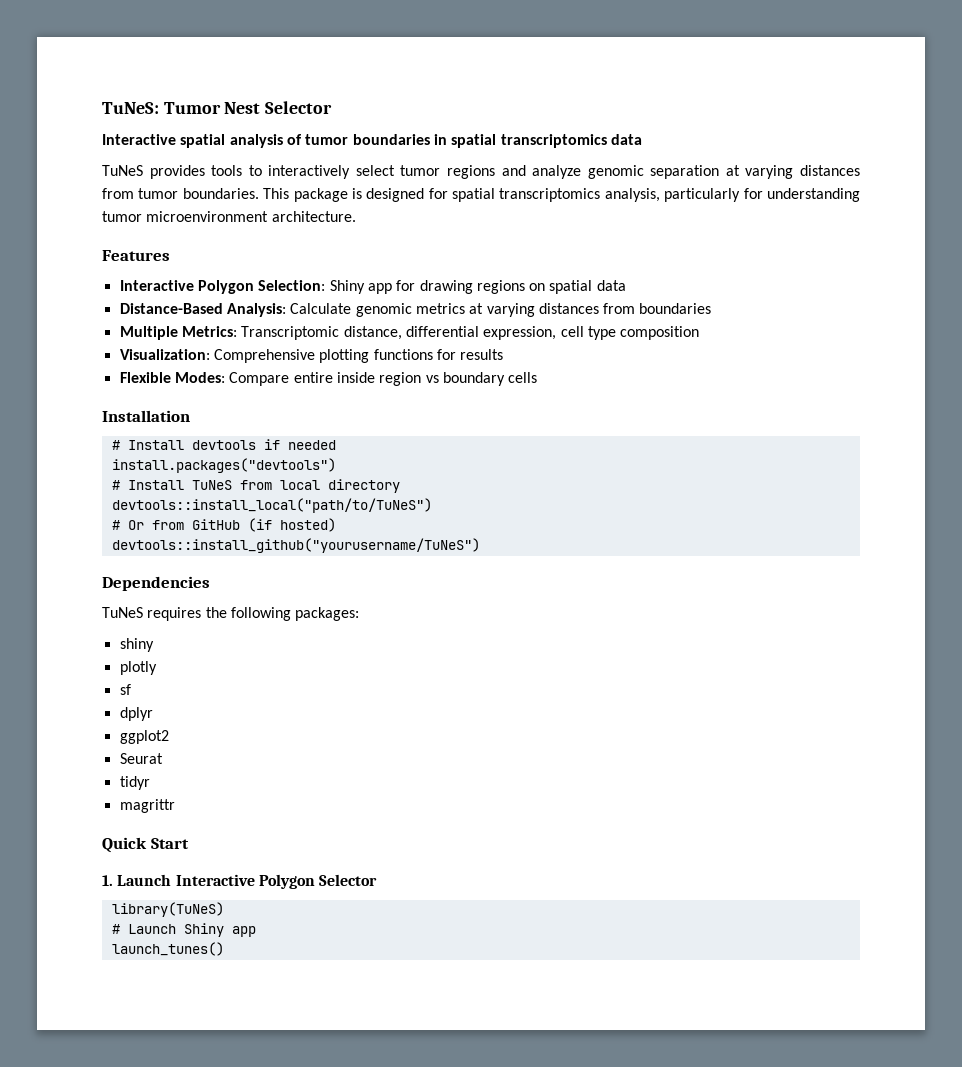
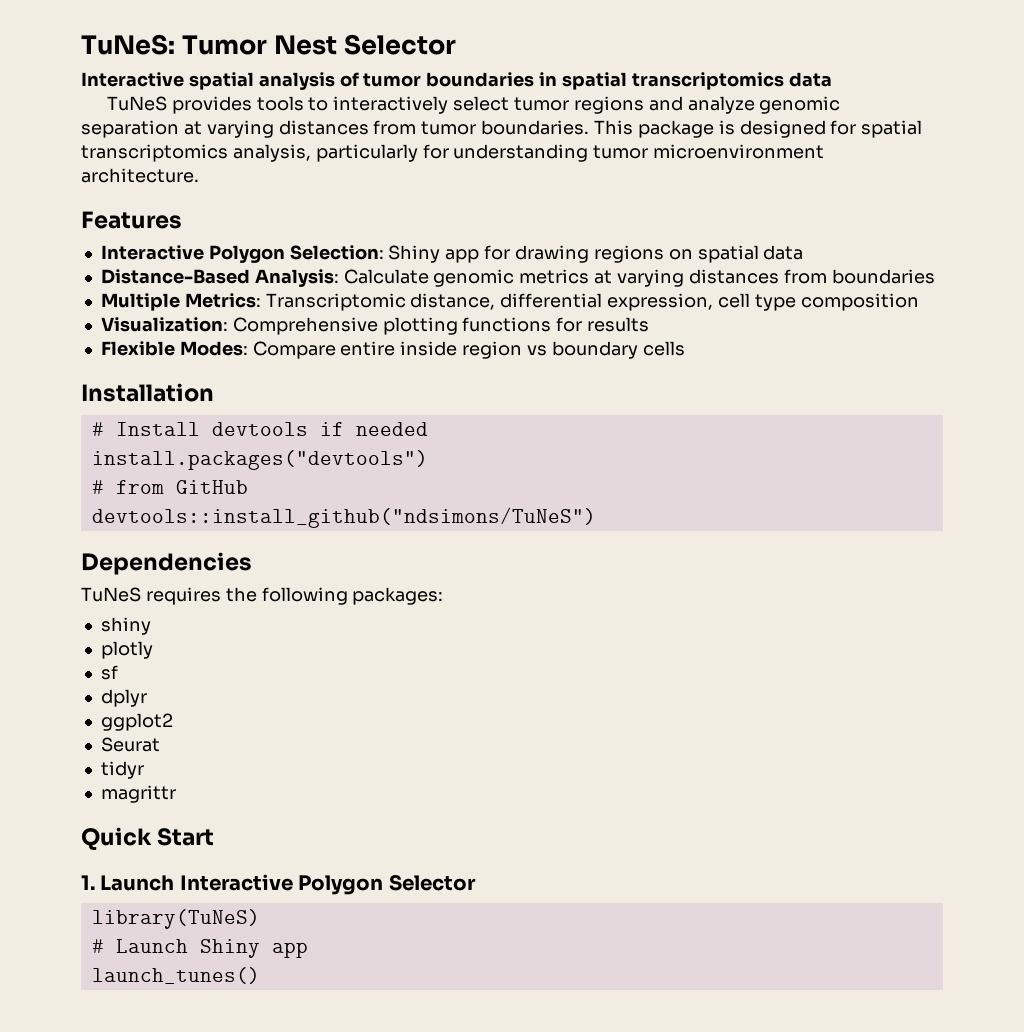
- # Install TuNeS from local directory
- devtools::install_local("path/to/TuNeS")
- # Or from GitHub (if hosted)
- devtools::install_github("yourusername/TuNeS")
+ # from GitHub
+ devtools::install_github("ndsimons/TuNeS")

